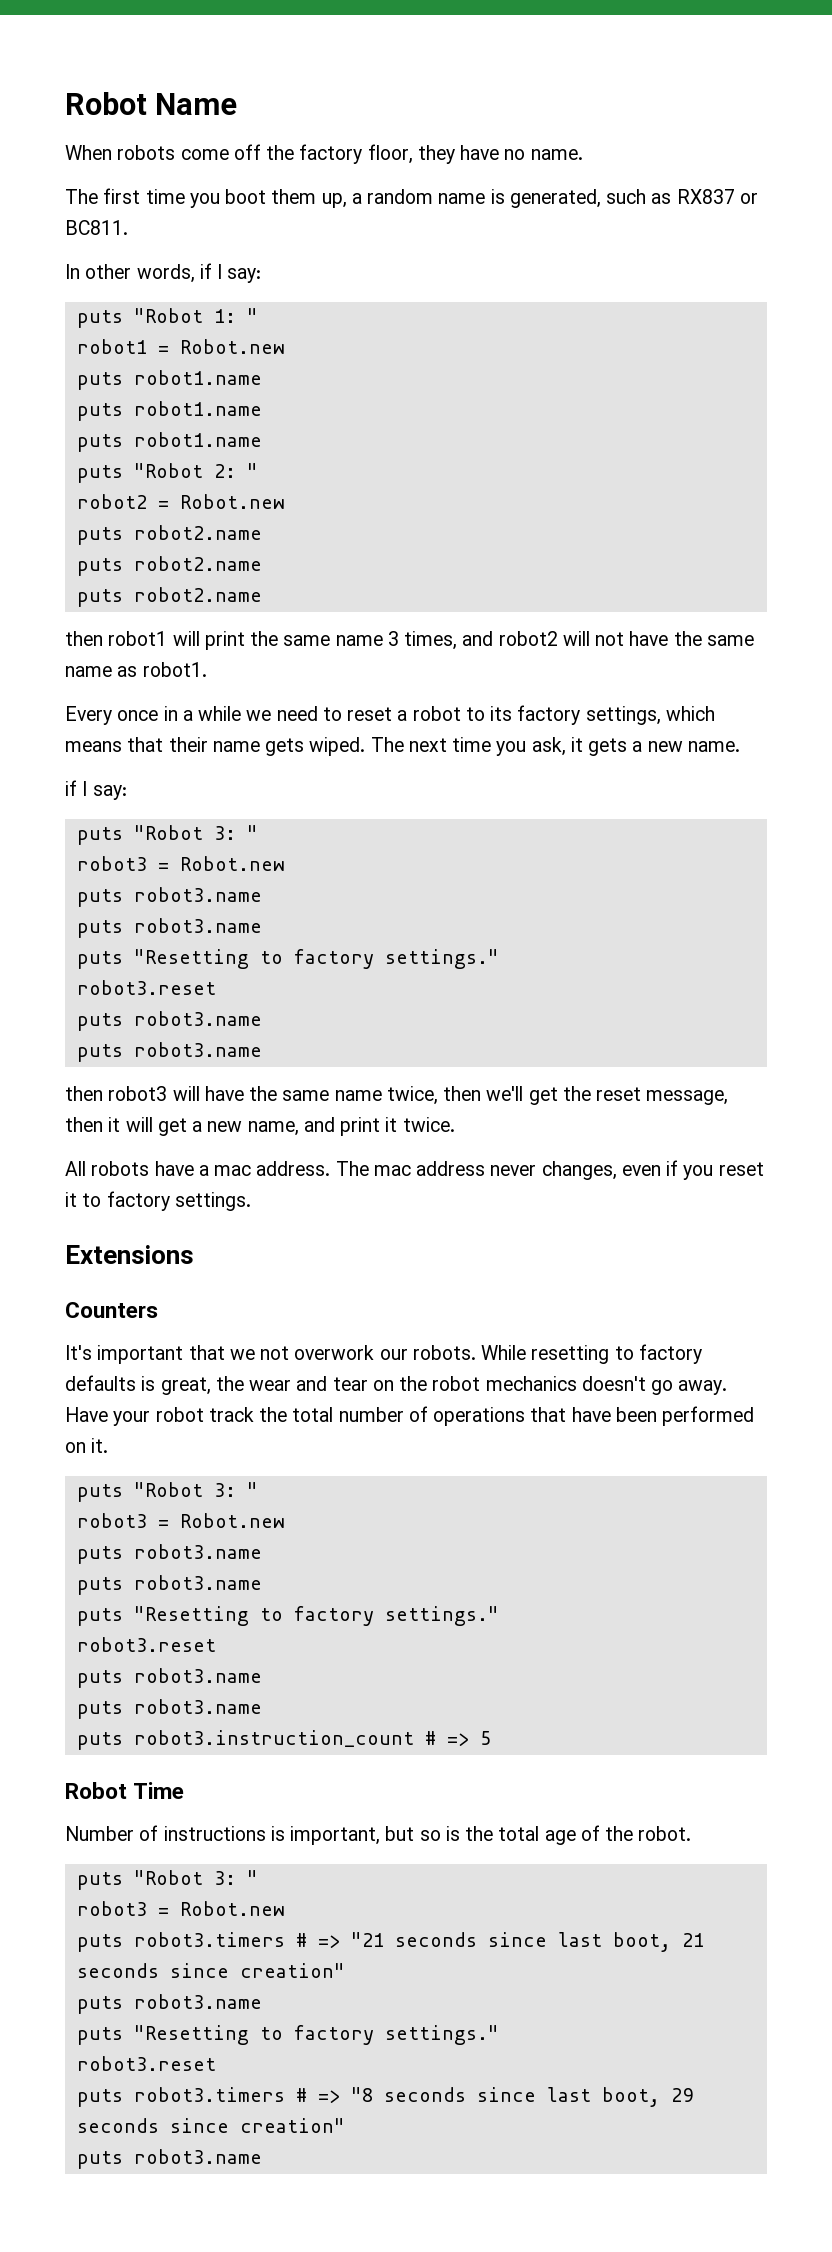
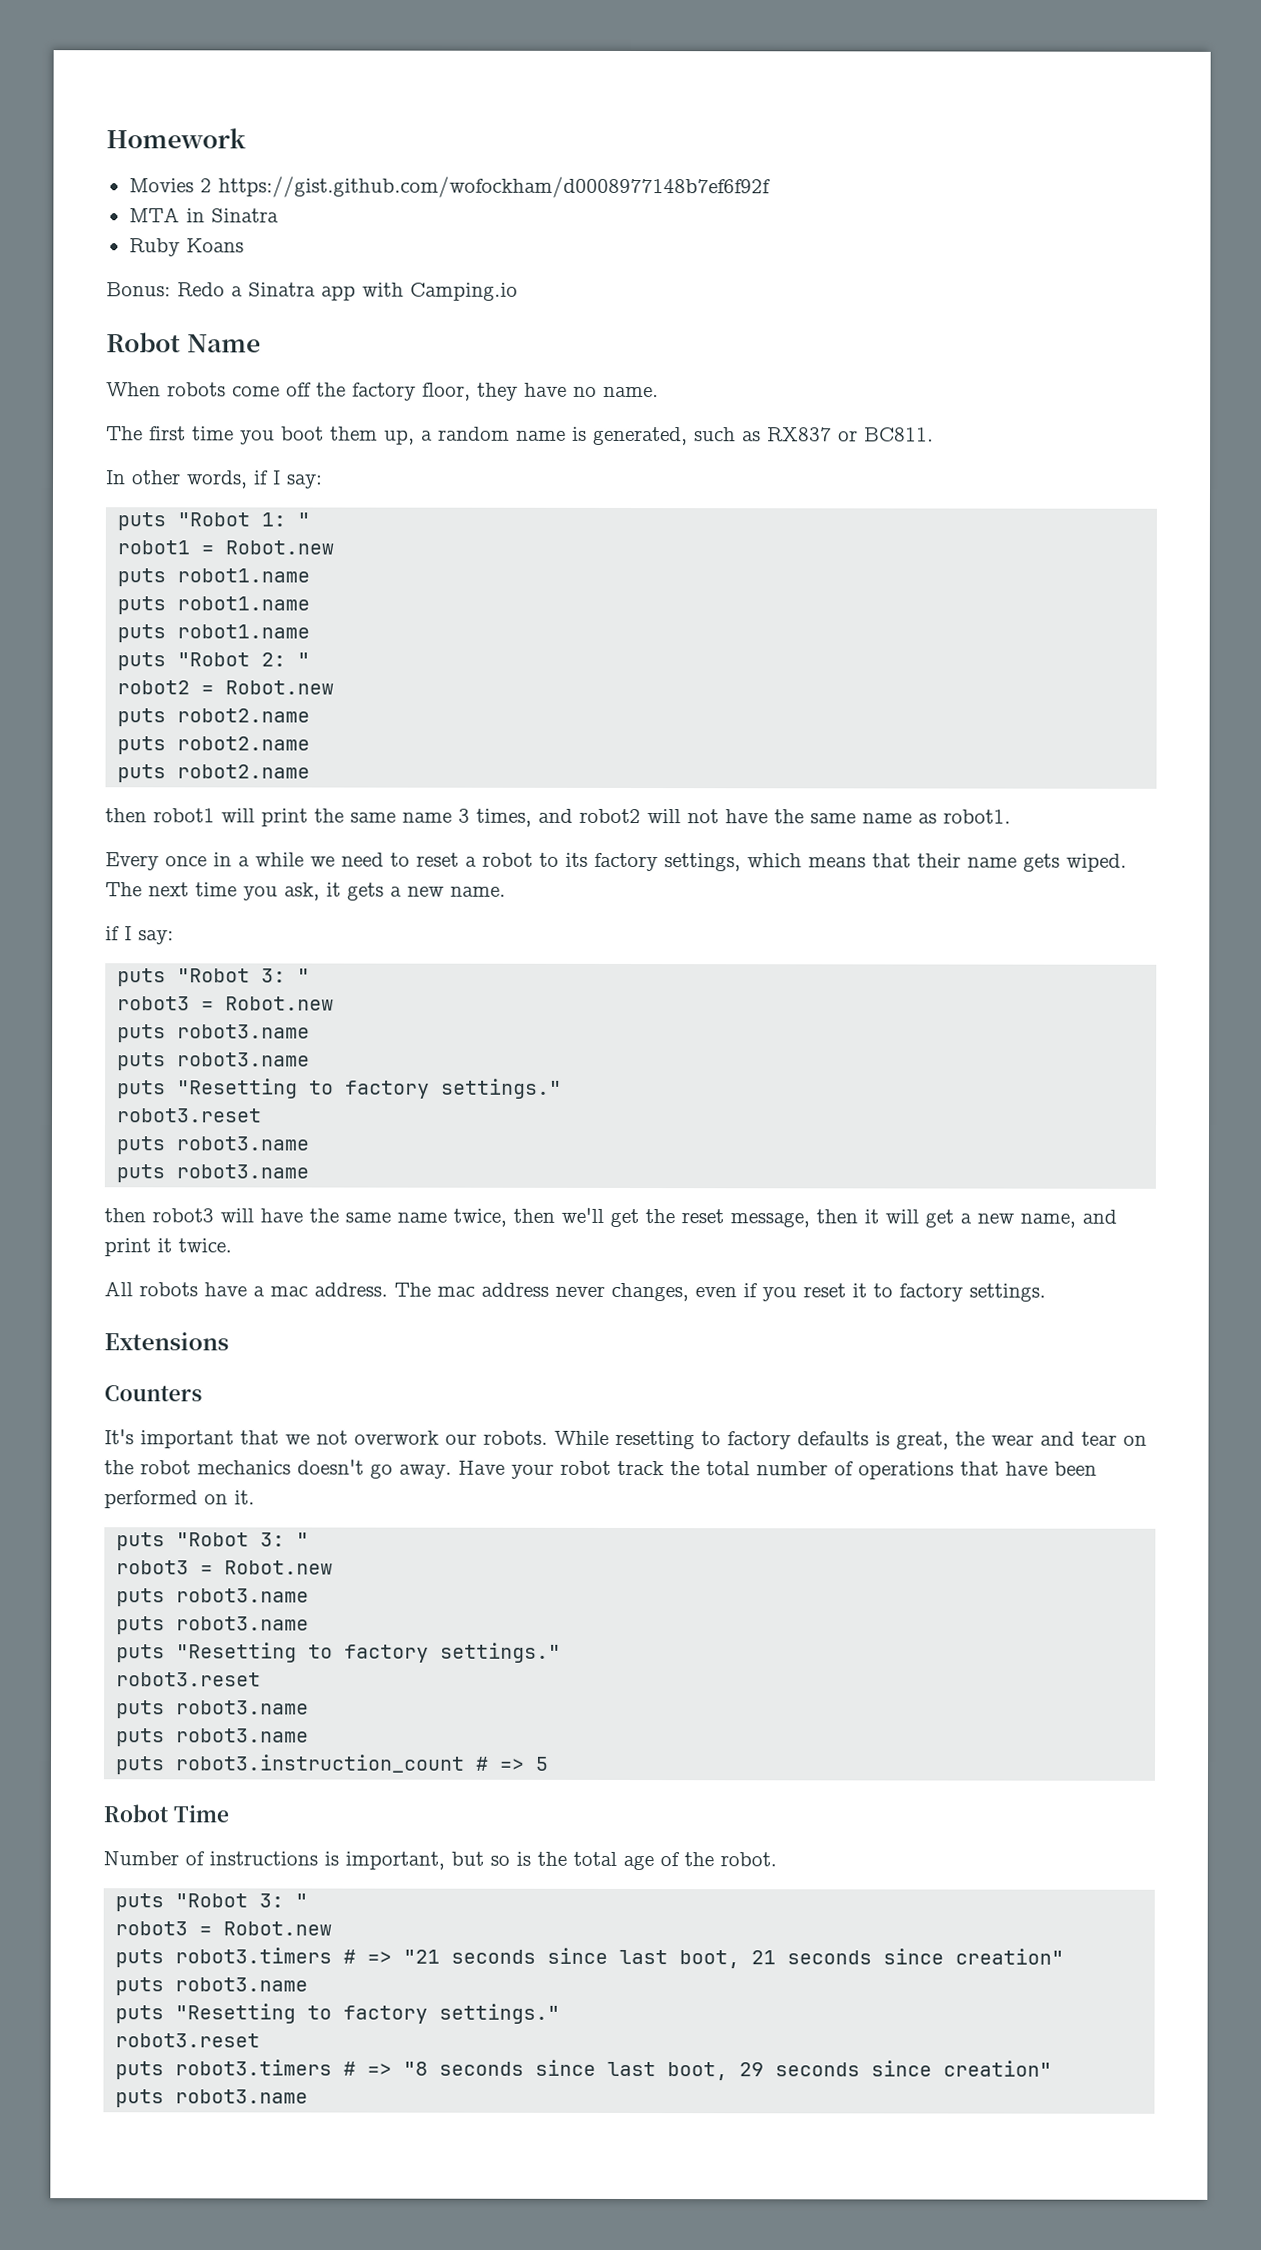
+ Homework
+ Movies 2 https://gist.github.com/wofockham/d0008977148b7ef6f92f
+ MTA in Sinatra
+ Ruby Koans
+ Bonus: Redo a Sinatra app with Camping.io

